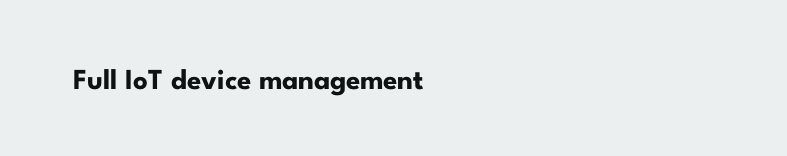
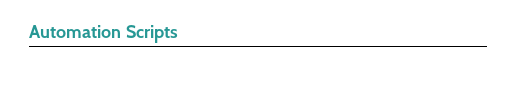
- Full IoT device management
+ Automation Scripts

